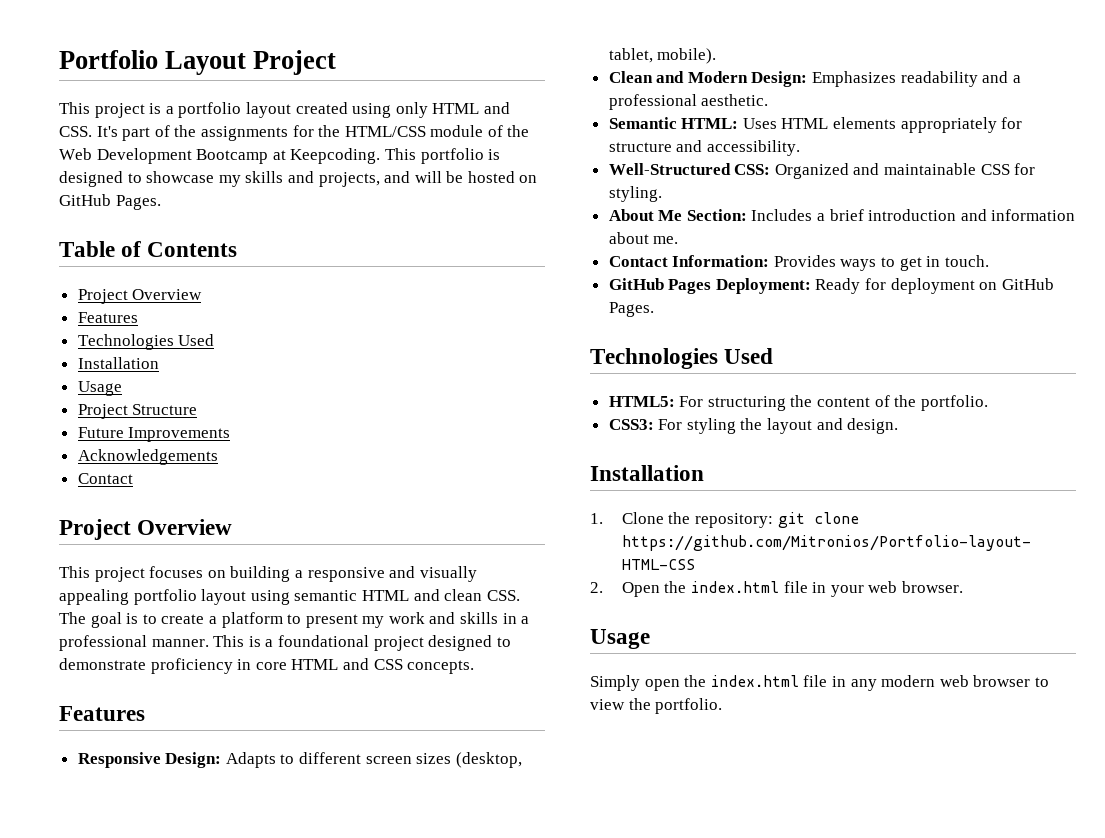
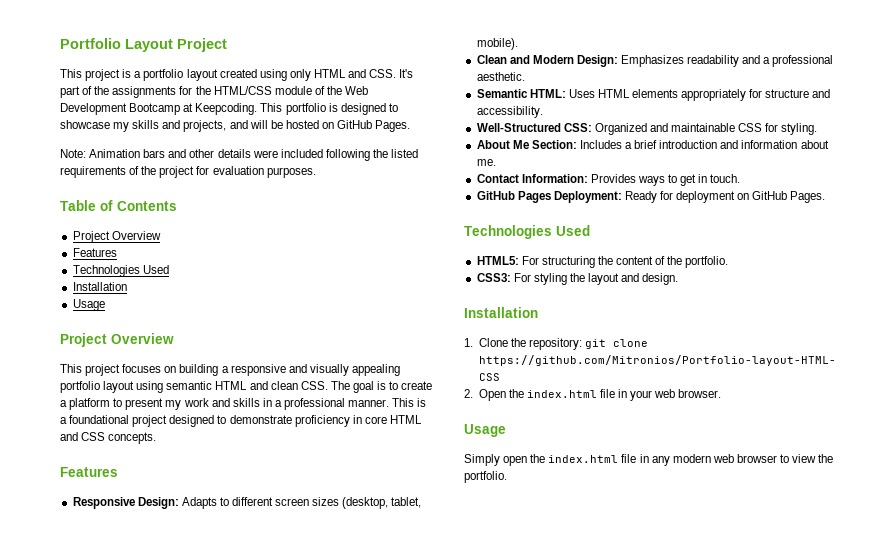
+ Note: Animation bars and other details were included following the listed requirements of the project for evaluation purposes.
- Project Structure
- Future Improvements
- Acknowledgements
- Contact

